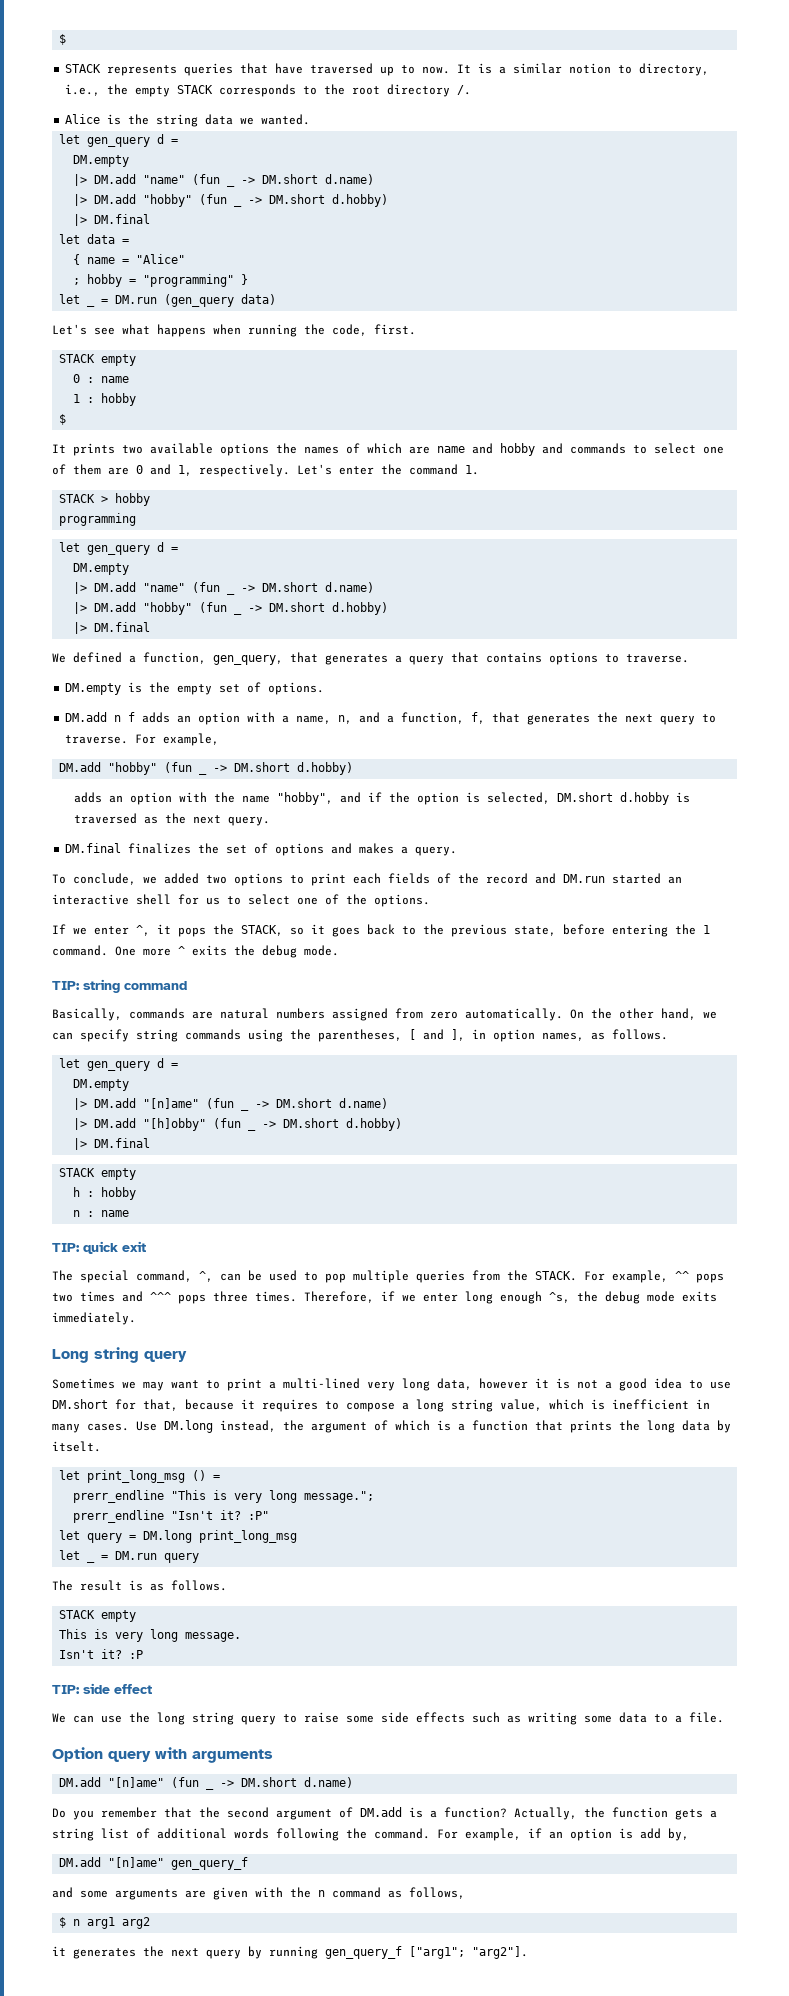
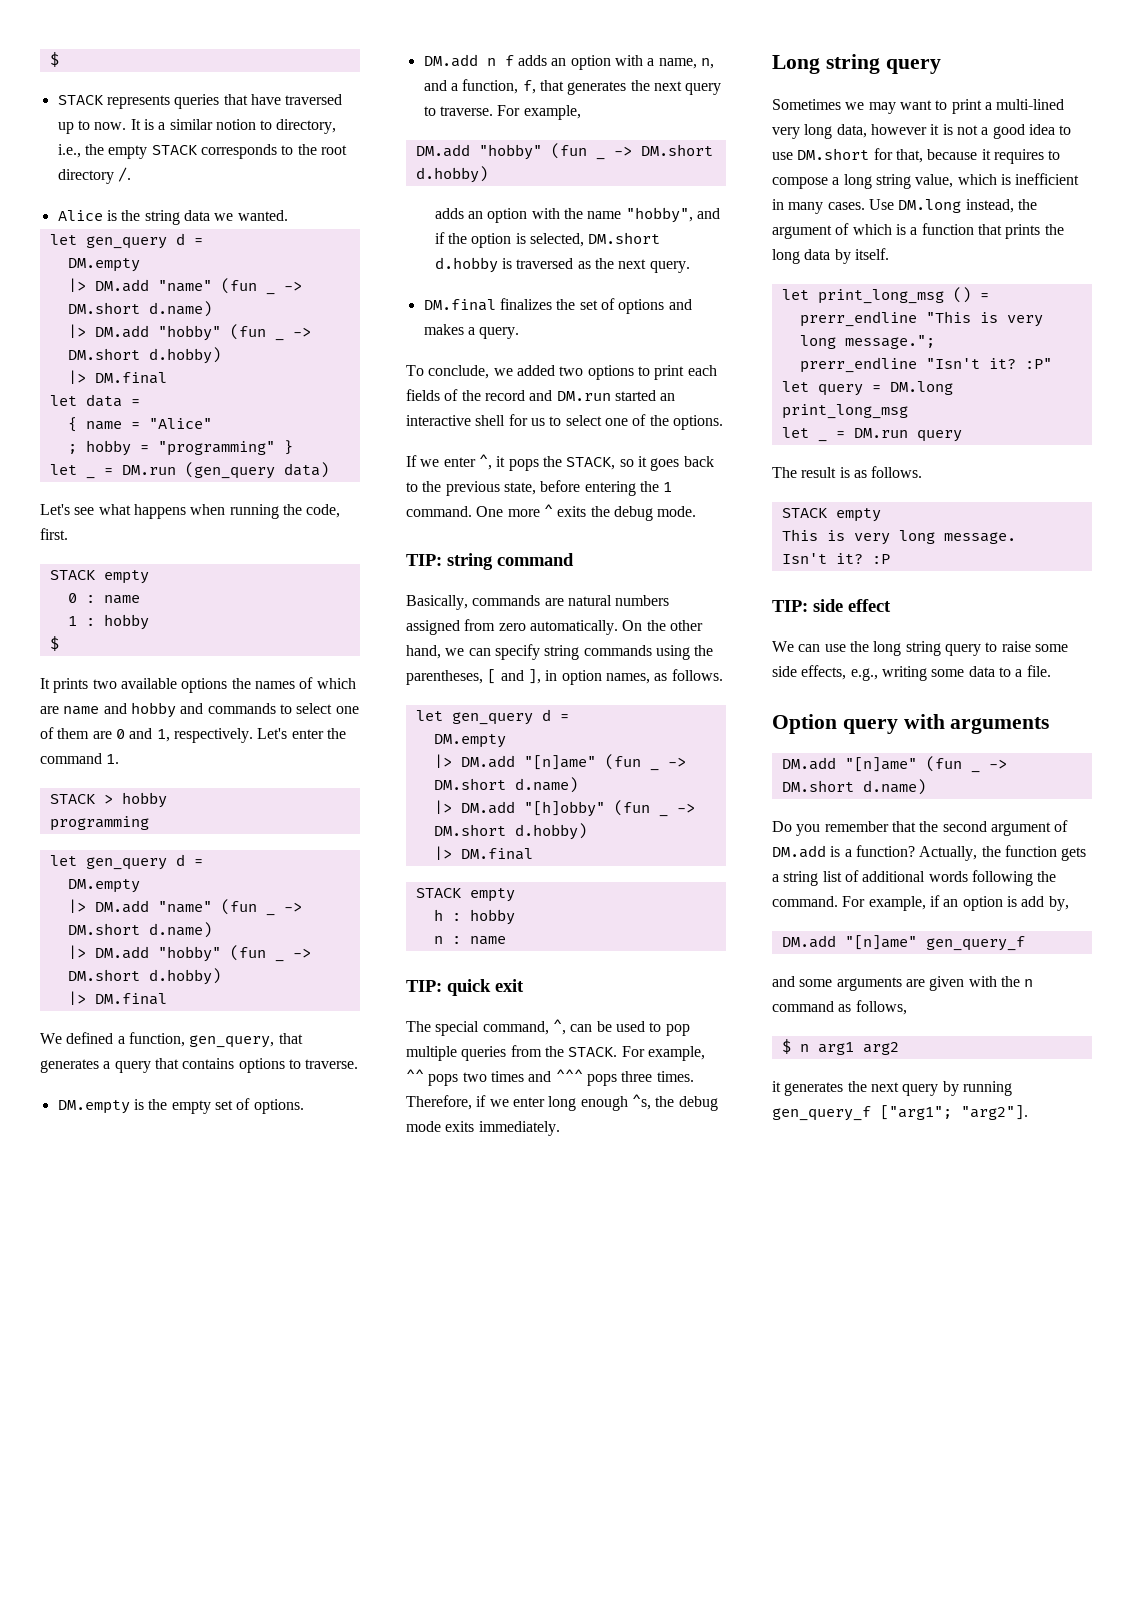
- Use DM.long instead, the argument of which is a function that prints the long data by itselt.
+ Use DM.long instead, the argument of which is a function that prints the long data by itself.
- We can use the long string query to raise some side effects such as writing some data to a file.
+ We can use the long string query to raise some side effects, e.g., writing some data to a file.

